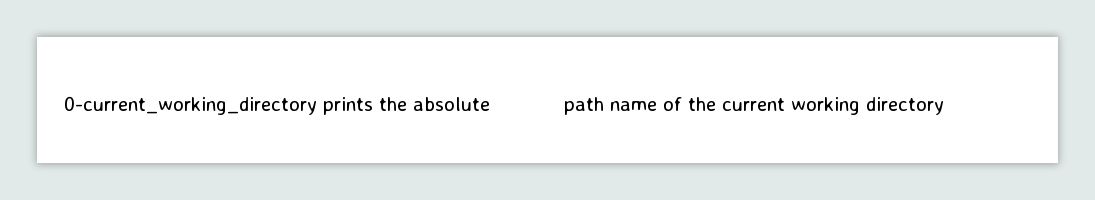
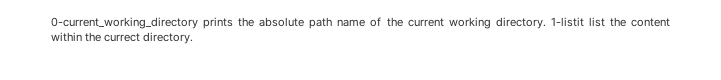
- 0-current_working_directory prints the absolute path name of the current working directory
+ 0-current_working_directory prints the absolute path name of the current working directory. 1-listit list the content within the currect directory.

